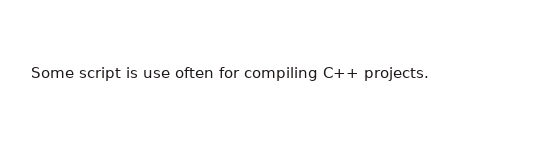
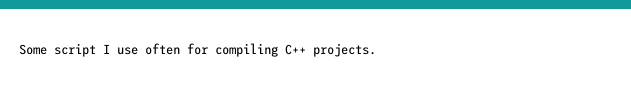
- Some script is use often for compiling C++ projects.
+ Some script I use often for compiling C++ projects.

